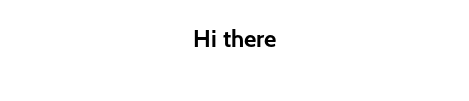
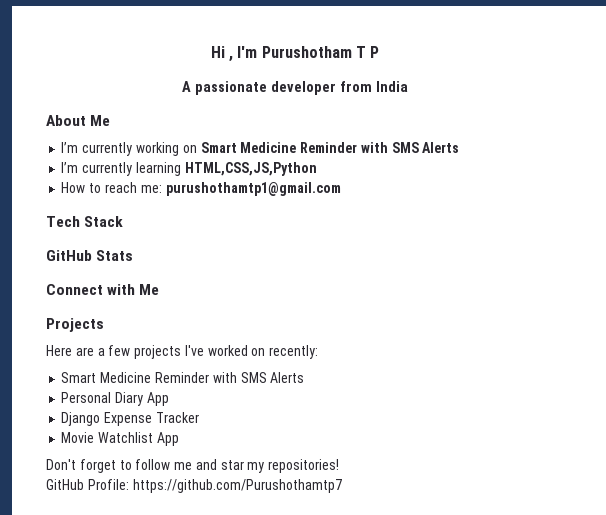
- Hi there
+ Hi , I'm Purushotham T P
+ A passionate developer from India
+ About Me
+ I’m currently working on Smart Medicine Reminder with SMS Alerts
+ I’m currently learning HTML,CSS,JS,Python
+ How to reach me: purushothamtp1@gmail.com
+ Tech Stack
+ GitHub Stats
+ Connect with Me
+ Projects
+ Here are a few projects I've worked on recently:
+ Smart Medicine Reminder with SMS Alerts
+ Personal Diary App
+ Django Expense Tracker
+ Movie Watchlist App
+ Don't forget to follow me and star my repositories!
+ GitHub Profile: https://github.com/Purushothamtp7

